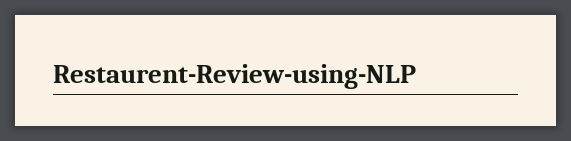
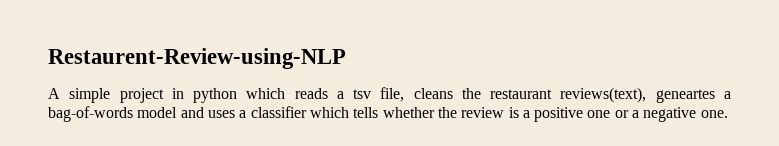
+ A simple project in python which reads a tsv file, cleans the restaurant reviews(text), geneartes a bag-of-words model and uses a classifier which tells whether the review is a positive one or a negative one.

